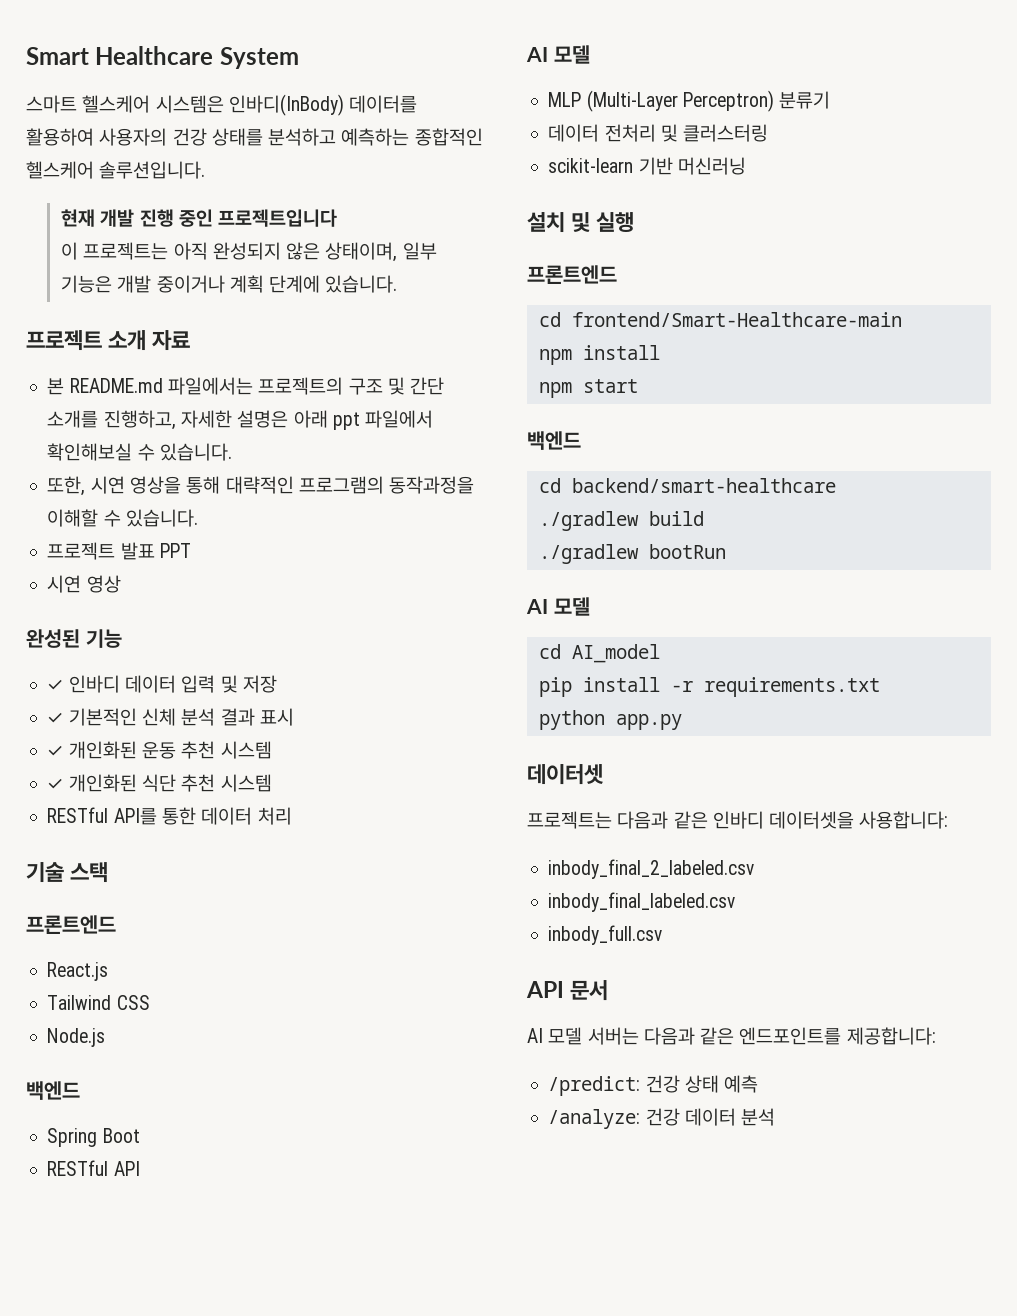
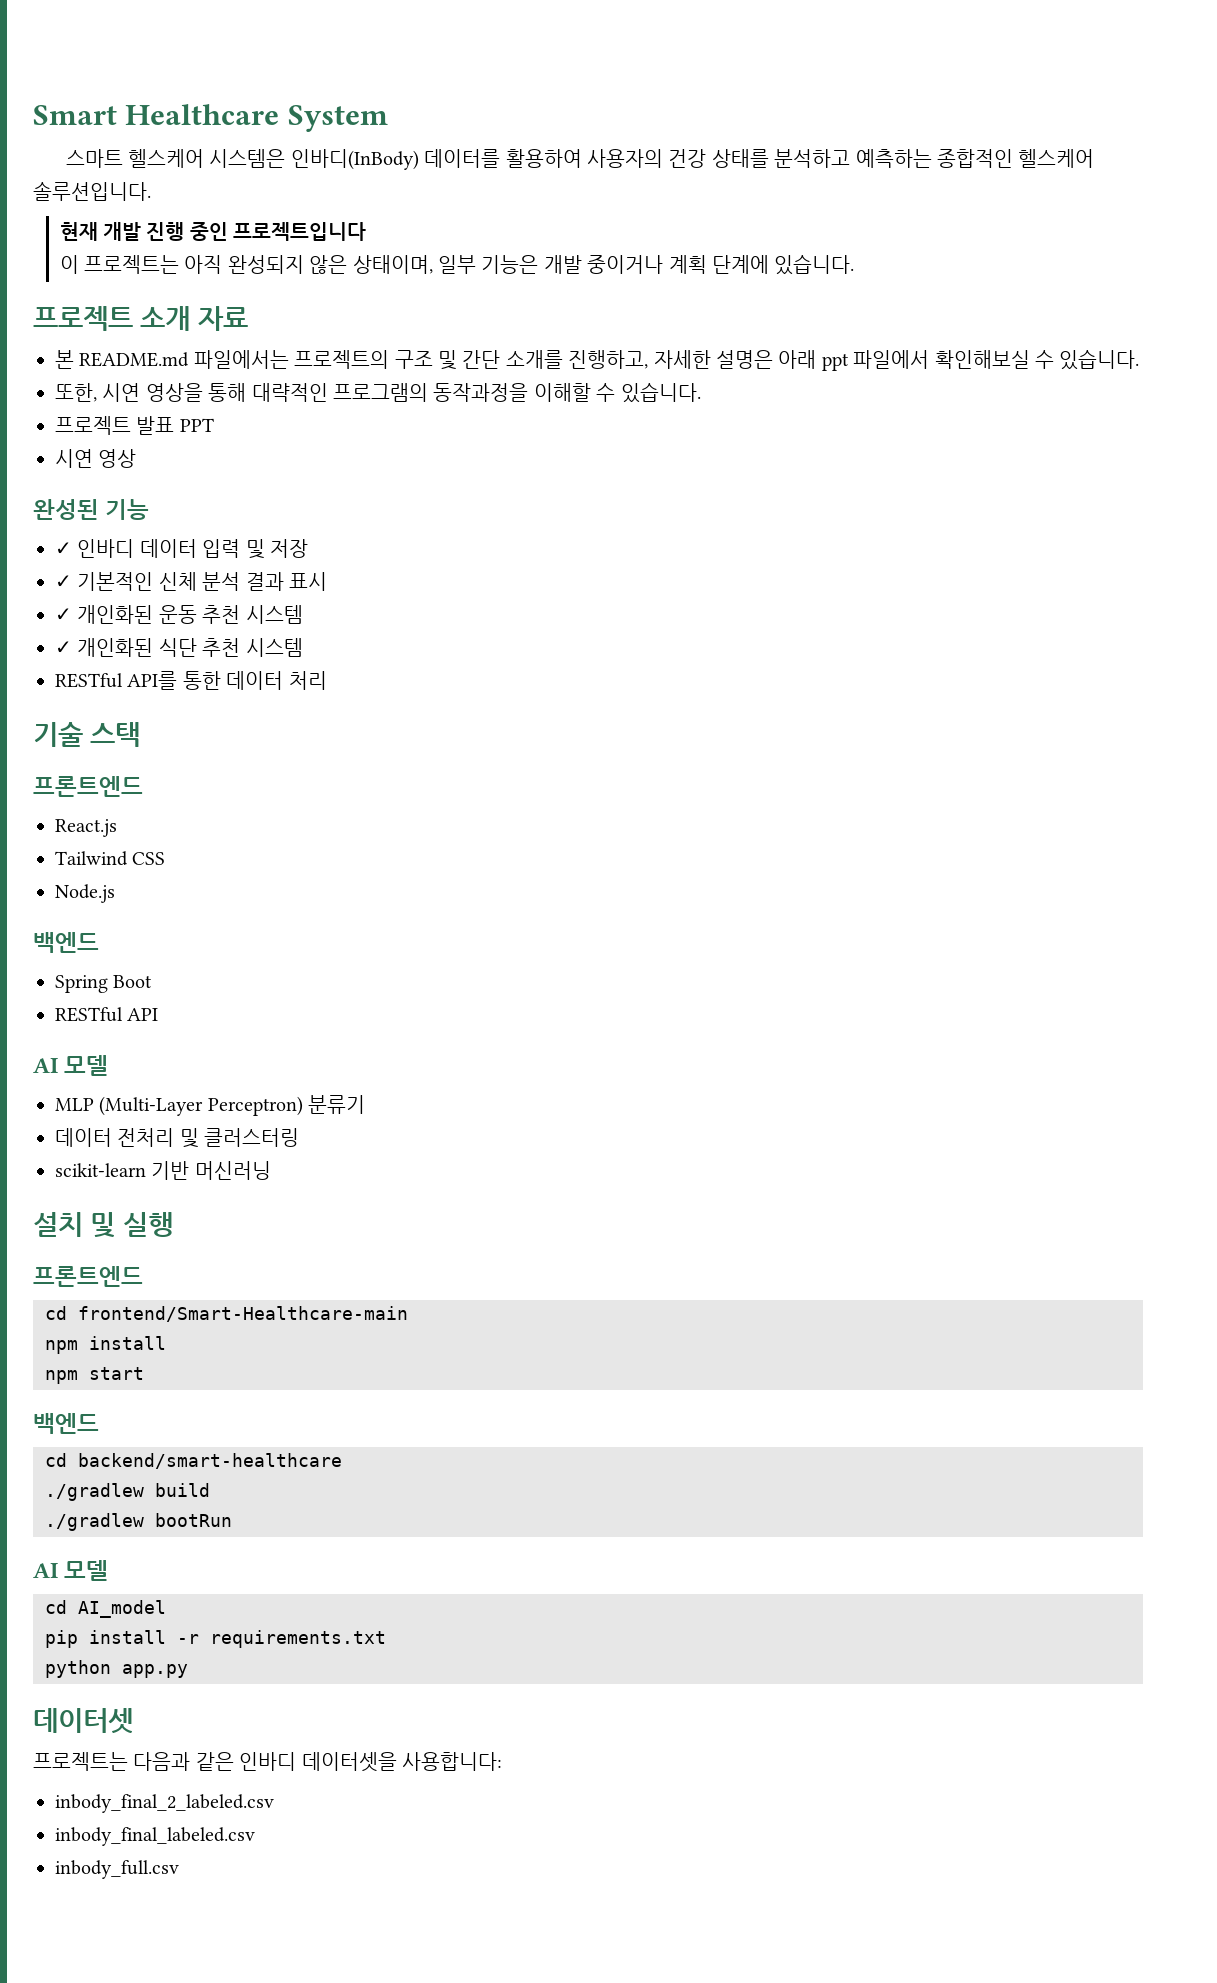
- API 문서
- AI 모델 서버는 다음과 같은 엔드포인트를 제공합니다:
- /predict: 건강 상태 예측
- /analyze: 건강 데이터 분석

